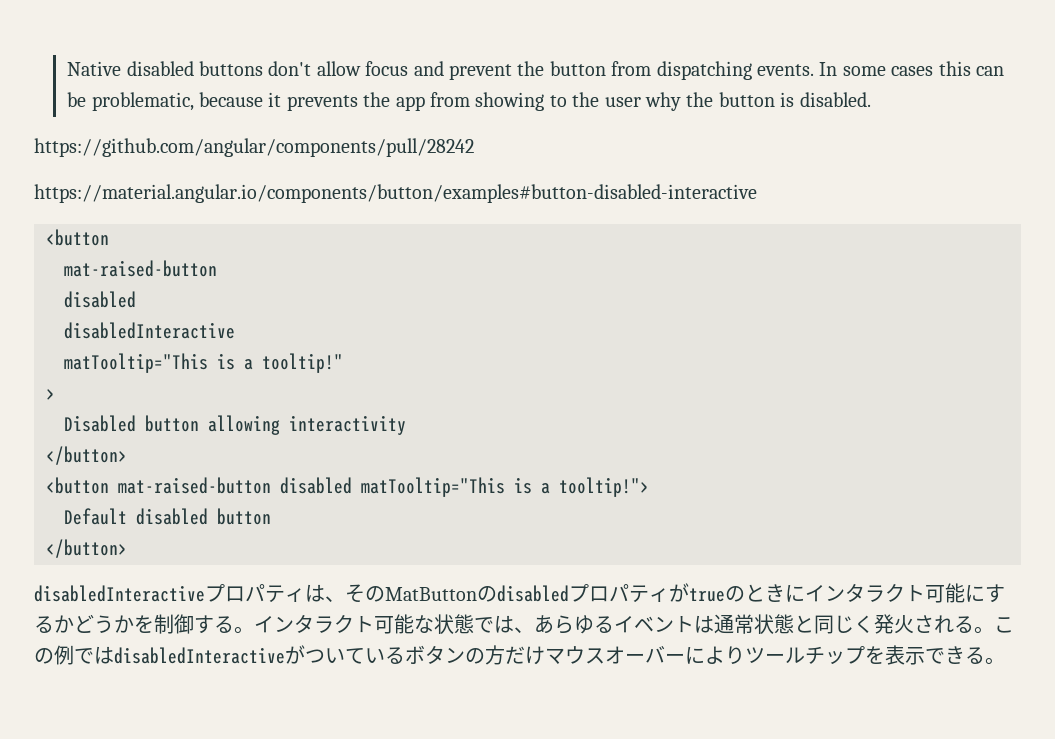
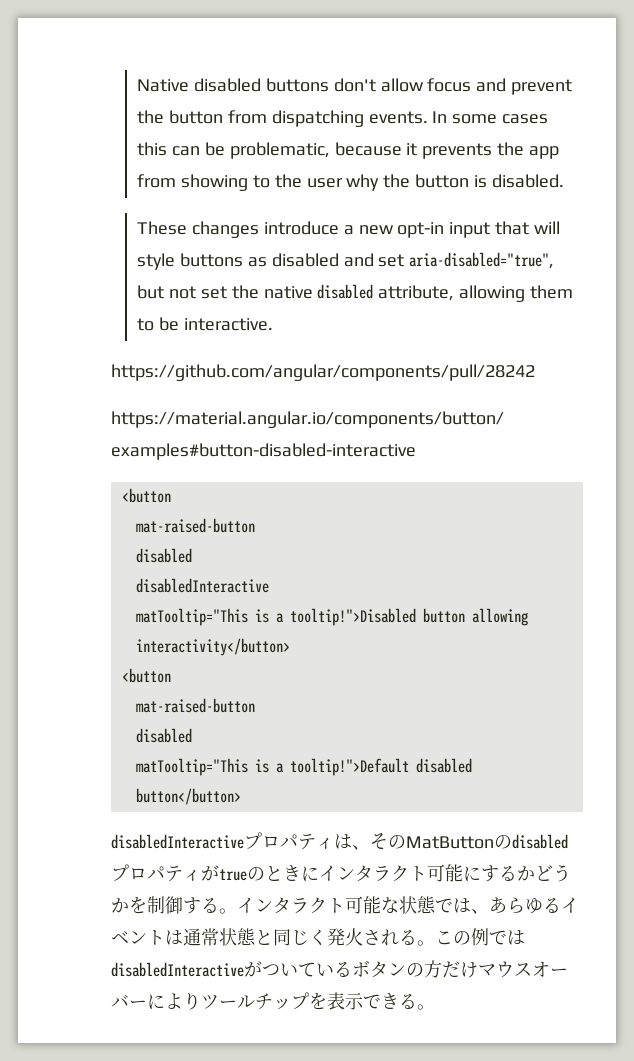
+ These changes introduce a new opt-in input that will style buttons as disabled and set aria-disabled="true", but not set the native disabled attribute, allowing them to be interactive.
- matTooltip="This is a tooltip!"
- >
- Disabled button allowing interactivity
- </button>
- <button mat-raised-button disabled matTooltip="This is a tooltip!">
- Default disabled button
- </button>
+ matTooltip="This is a tooltip!">Disabled button allowing interactivity</button>
+ <button
+ mat-raised-button
+ disabled
+ matTooltip="This is a tooltip!">Default disabled button</button>

